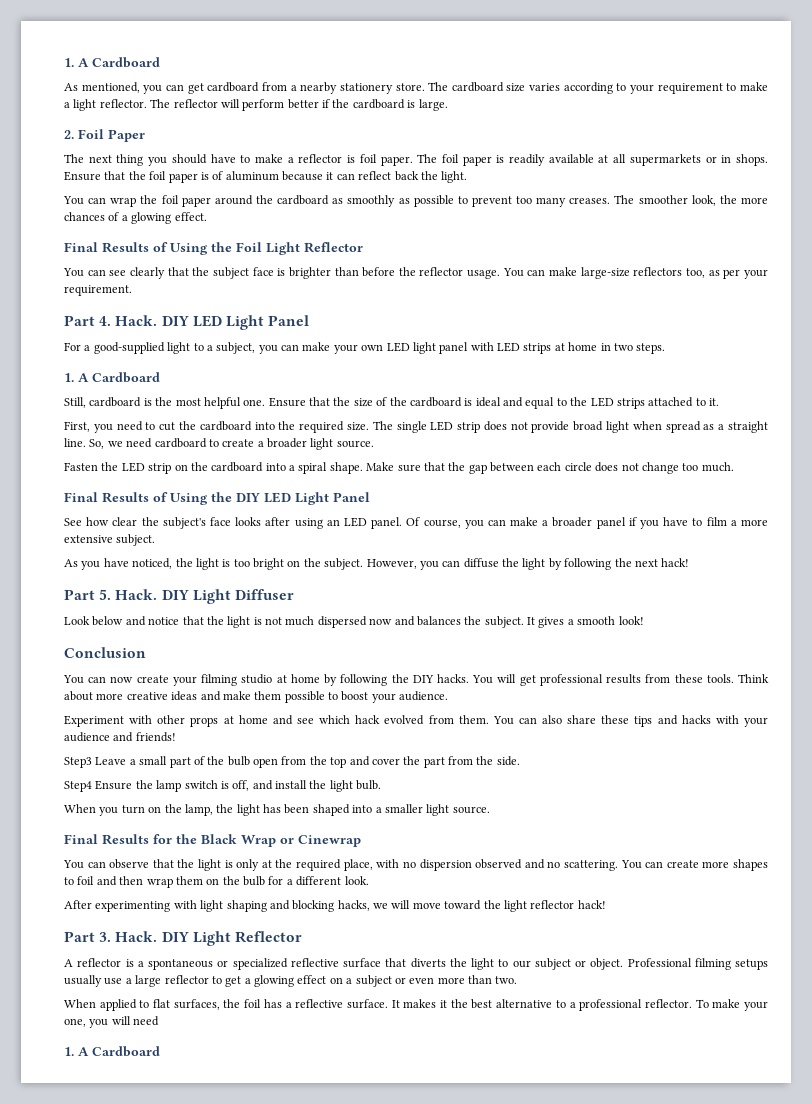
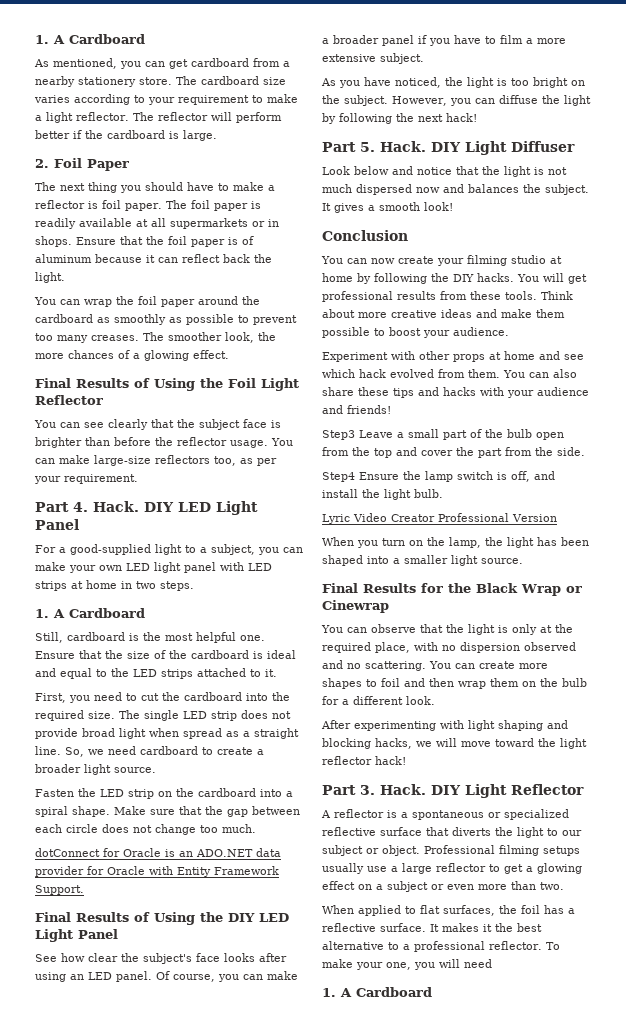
+ dotConnect for Oracle is an ADO.NET data provider for Oracle with Entity Framework Support.
+ Lyric Video Creator Professional Version

